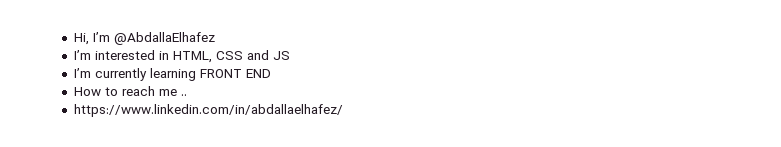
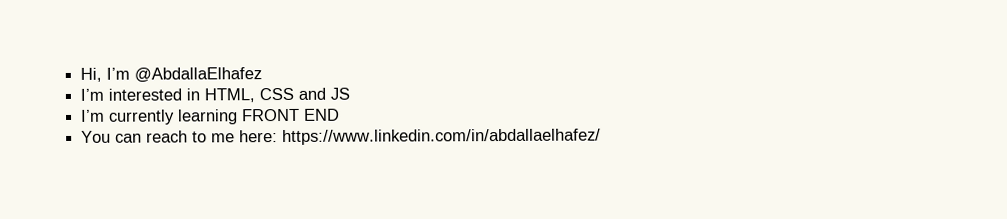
- How to reach me ..
- https://www.linkedin.com/in/abdallaelhafez/
+ You can reach to me here: https://www.linkedin.com/in/abdallaelhafez/

